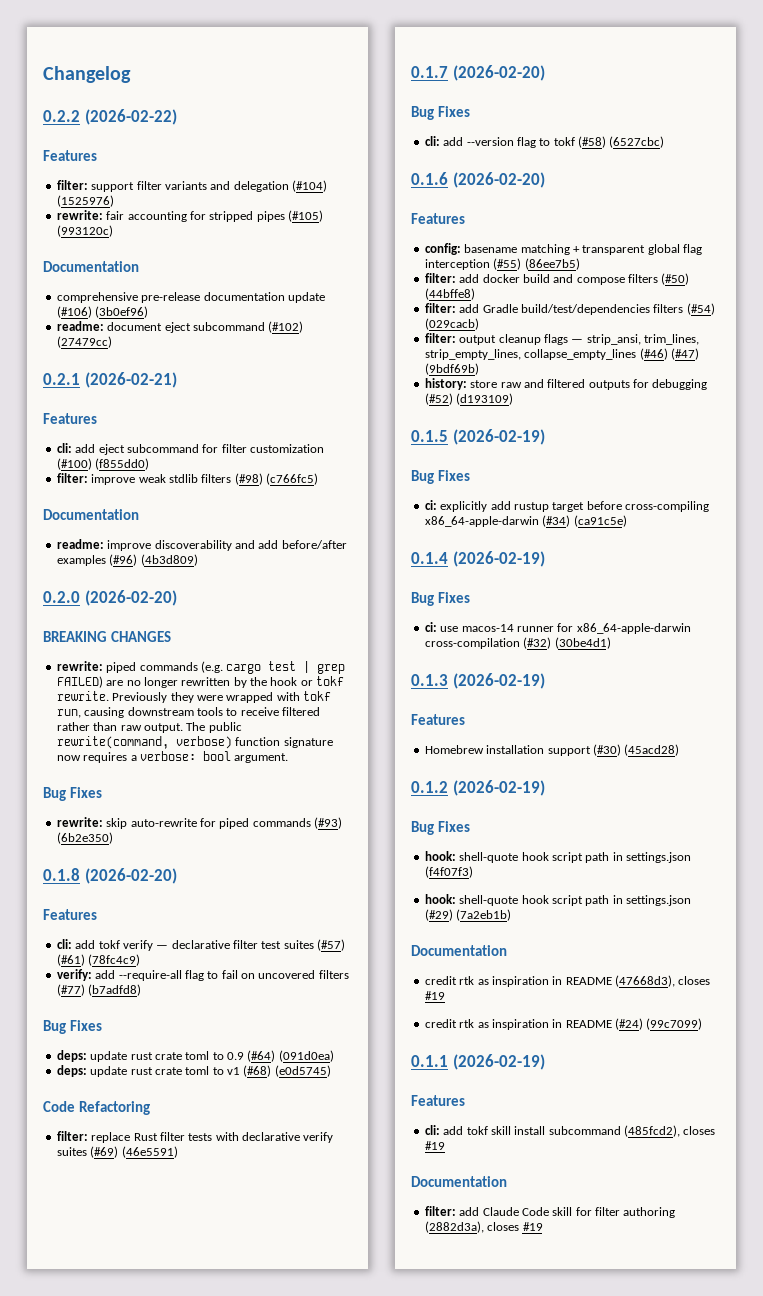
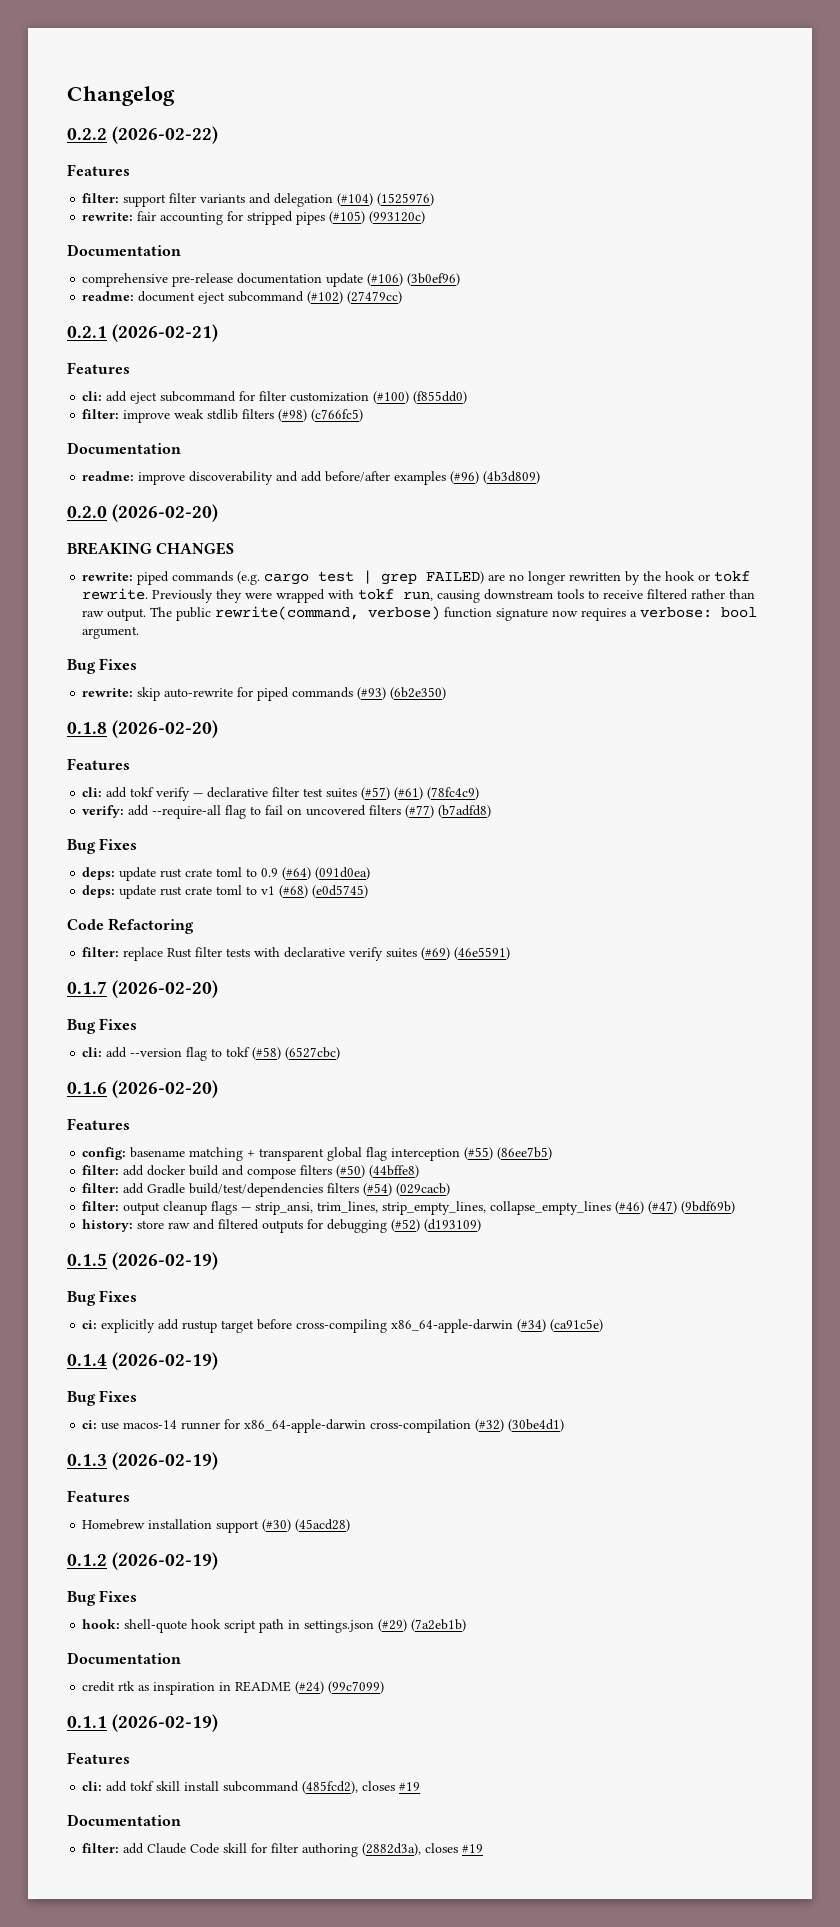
- hook: shell-quote hook script path in settings.json (f4f07f3)
- credit rtk as inspiration in README (47668d3), closes #19

